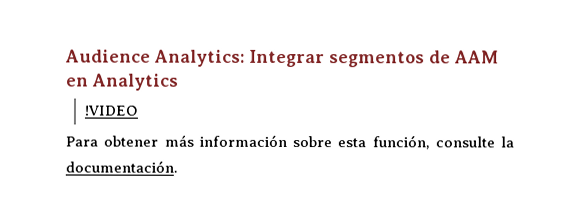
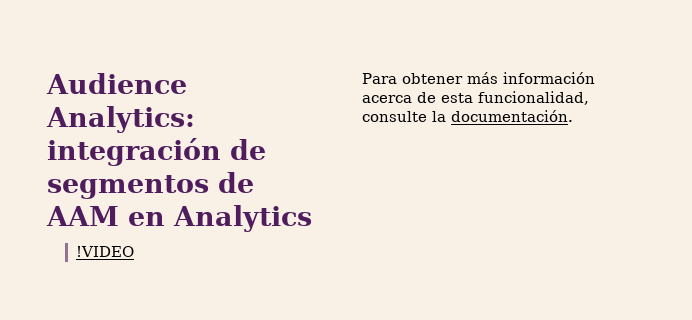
- Audience Analytics: Integrar segmentos de AAM en Analytics
+ Audience Analytics: integración de segmentos de AAM en Analytics
- Para obtener más información sobre esta función, consulte la documentación.
+ Para obtener más información acerca de esta funcionalidad, consulte la documentación.

